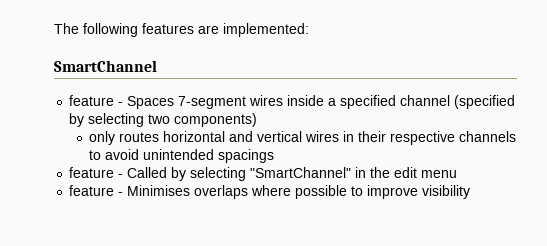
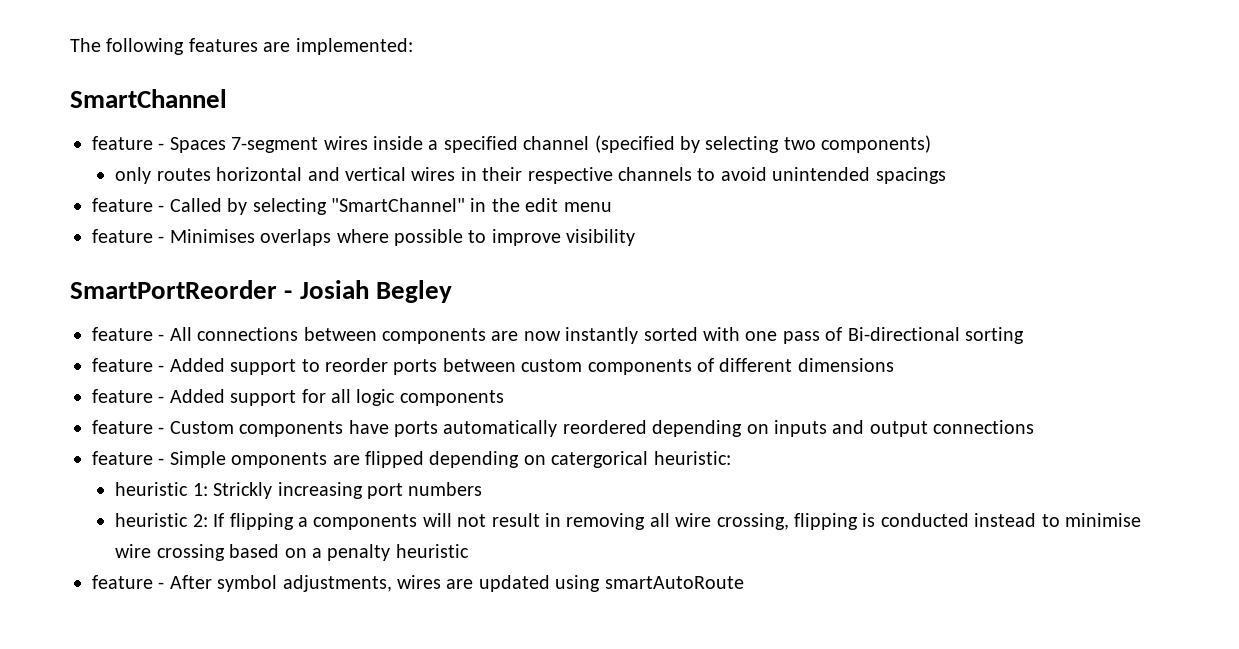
+ SmartPortReorder - Josiah Begley
+ feature - All connections between components are now instantly sorted with one pass of Bi-directional sorting
+ feature - Added support to reorder ports between custom components of different dimensions
+ feature - Added support for all logic components
+ feature - Custom components have ports automatically reordered depending on inputs and output connections
+ feature - Simple omponents are flipped depending on catergorical heuristic:
+ heuristic 1: Strickly increasing port numbers
+ heuristic 2: If flipping a components will not result in removing all wire crossing, flipping is conducted instead to minimise wire crossing based on a penalty heuristic
+ feature - After symbol adjustments, wires are updated using smartAutoRoute

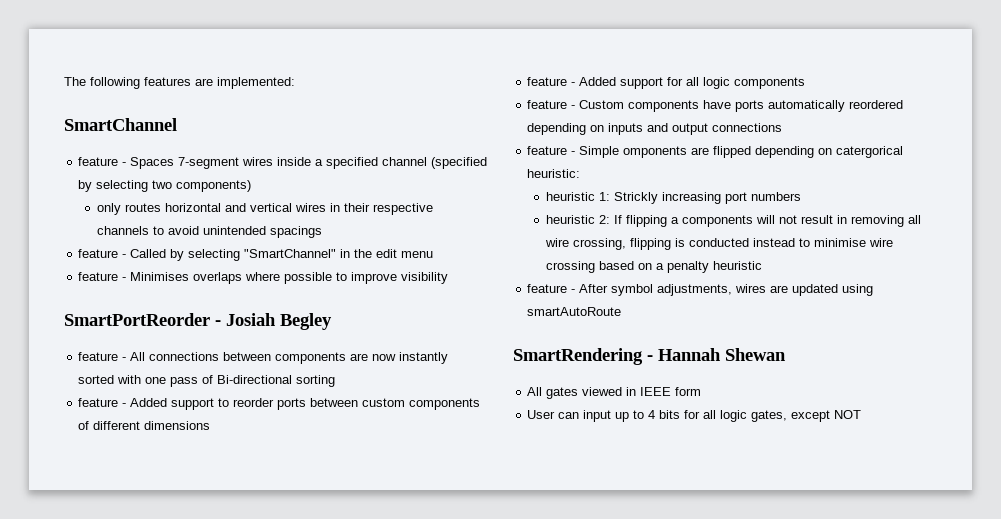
+ SmartRendering - Hannah Shewan
+ All gates viewed in IEEE form
+ User can input up to 4 bits for all logic gates, except NOT

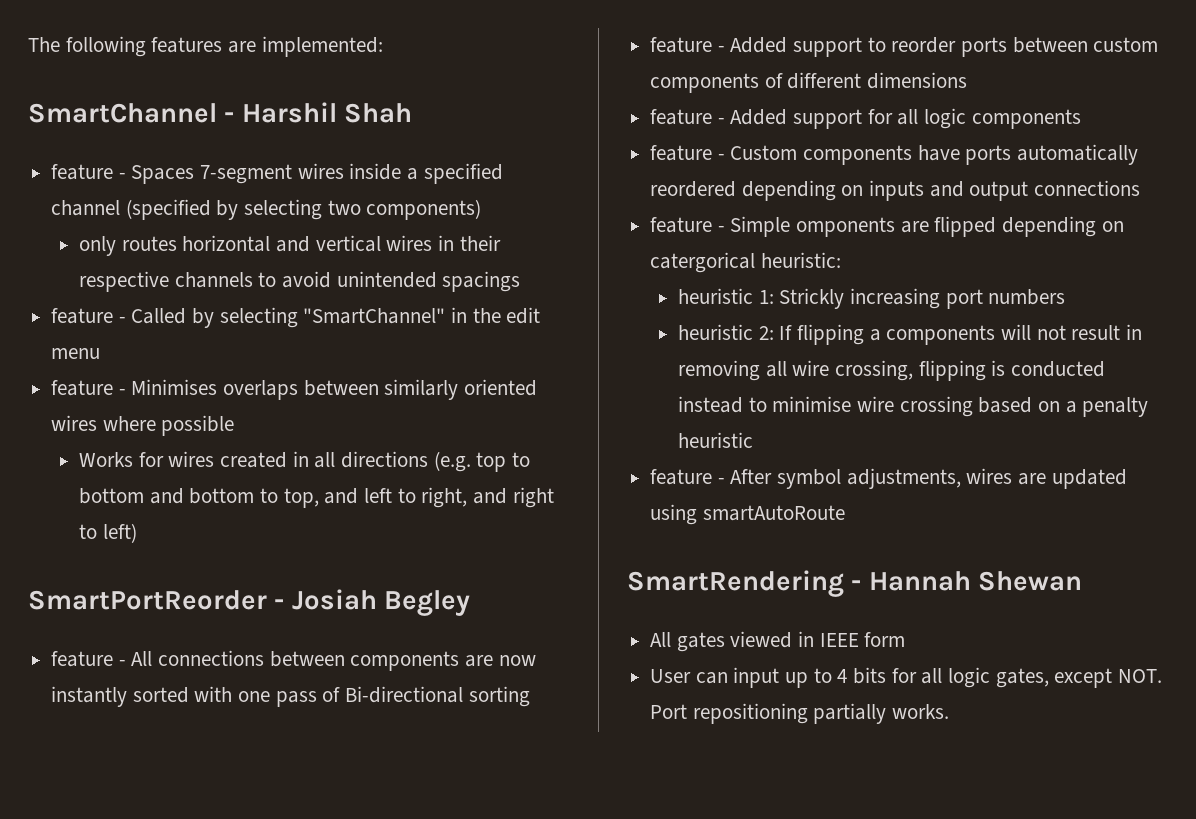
- SmartChannel
+ SmartChannel - Harshil Shah
- feature - Minimises overlaps where possible to improve visibility
+ feature - Minimises overlaps between similarly oriented wires where possible
+ Works for wires created in all directions (e.g. top to bottom and bottom to top, and left to right, and right to left)
- User can input up to 4 bits for all logic gates, except NOT
+ User can input up to 4 bits for all logic gates, except NOT. Port repositioning partially works.

